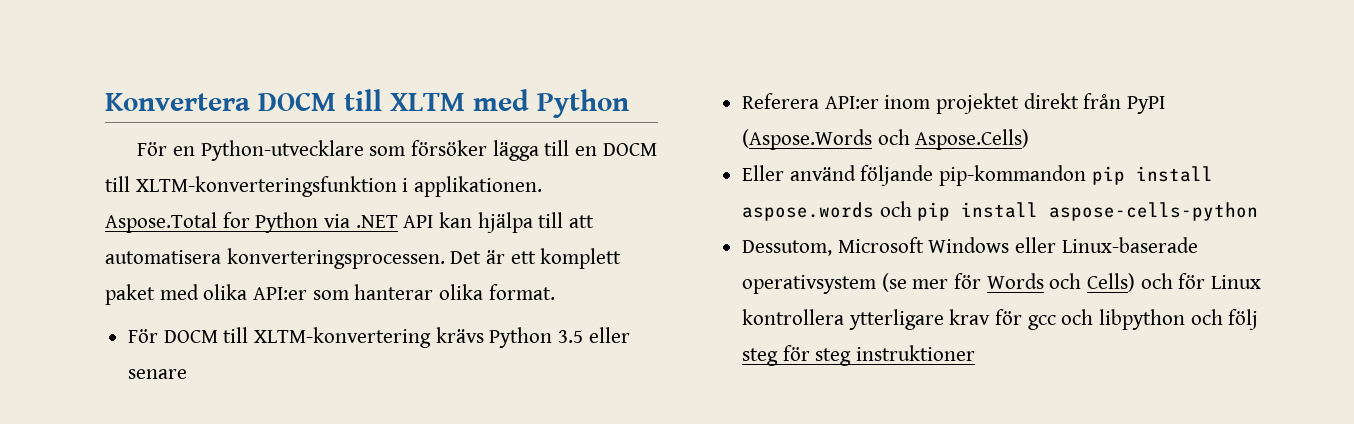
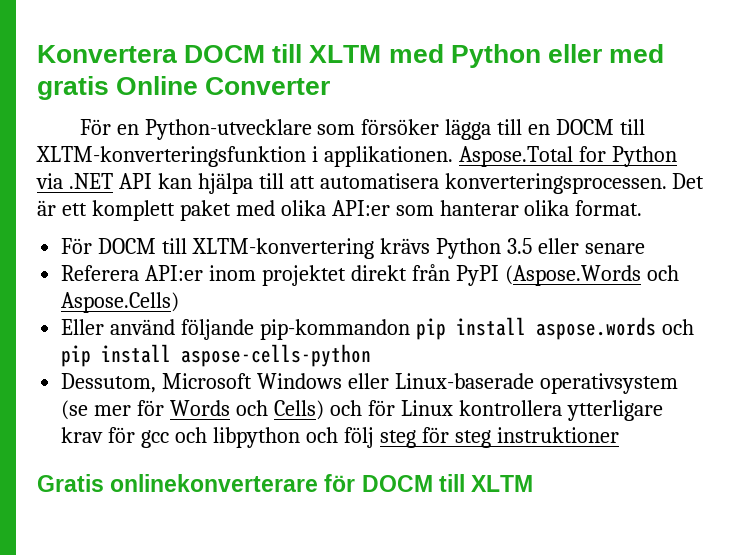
- Konvertera DOCM till XLTM med Python
+ Konvertera DOCM till XLTM med Python eller med gratis Online Converter
+ Gratis onlinekonverterare för DOCM till XLTM

